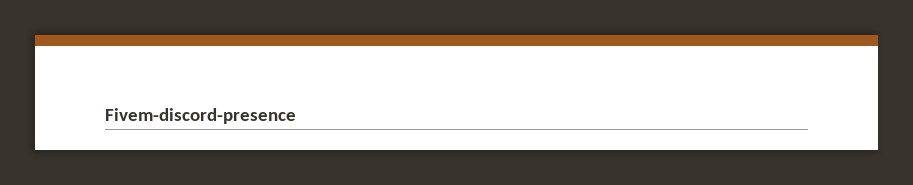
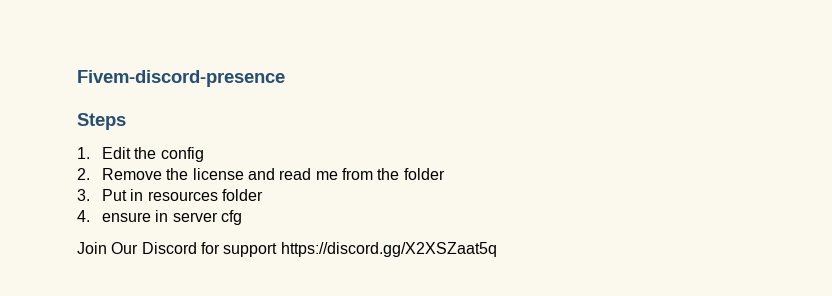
+ Steps
+ 1. Edit the config
+ 2. Remove the license and read me from the folder
+ 3. Put in resources folder
+ 4. ensure in server cfg
+ Join Our Discord for support https://discord.gg/X2XSZaat5q

